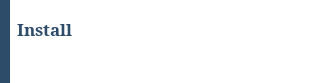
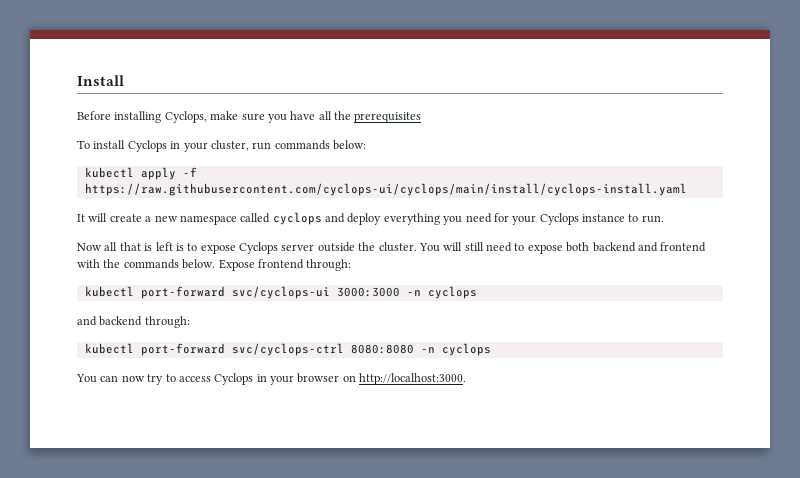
+ Before installing Cyclops, make sure you have all the prerequisites
+ To install Cyclops in your cluster, run commands below:
+ kubectl apply -f https://raw.githubusercontent.com/cyclops-ui/cyclops/main/install/cyclops-install.yaml
+ It will create a new namespace called cyclops and deploy everything you need for your Cyclops instance to run.
+ Now all that is left is to expose Cyclops server outside the cluster. You will still need to expose both backend and frontend with the commands below. Expose frontend through:
+ kubectl port-forward svc/cyclops-ui 3000:3000 -n cyclops
+ and backend through:
+ kubectl port-forward svc/cyclops-ctrl 8080:8080 -n cyclops
+ You can now try to access Cyclops in your browser on http://localhost:3000.

